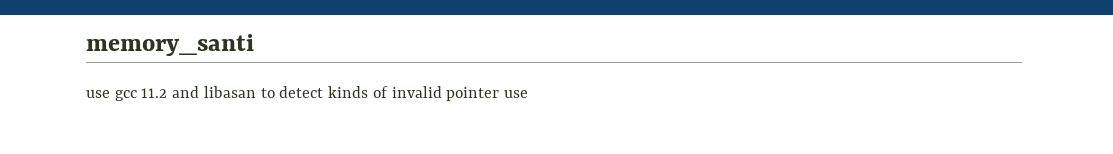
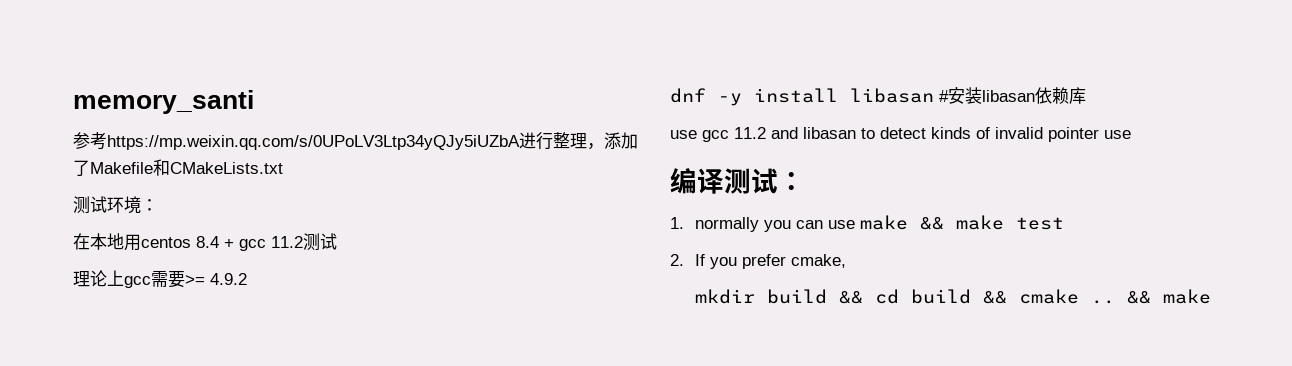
+ 参考https://mp.weixin.qq.com/s/0UPoLV3Ltp34yQJy5iUZbA进行整理，添加了Makefile和CMakeLists.txt
+ 测试环境：
+ 在本地用centos 8.4 + gcc 11.2测试
+ 理论上gcc需要>= 4.9.2
+ dnf -y install libasan #安装libasan依赖库
+ 编译测试：
+ 1. normally you can use make && make test
+ 2. If you prefer cmake,
+ mkdir build && cd build && cmake .. && make

